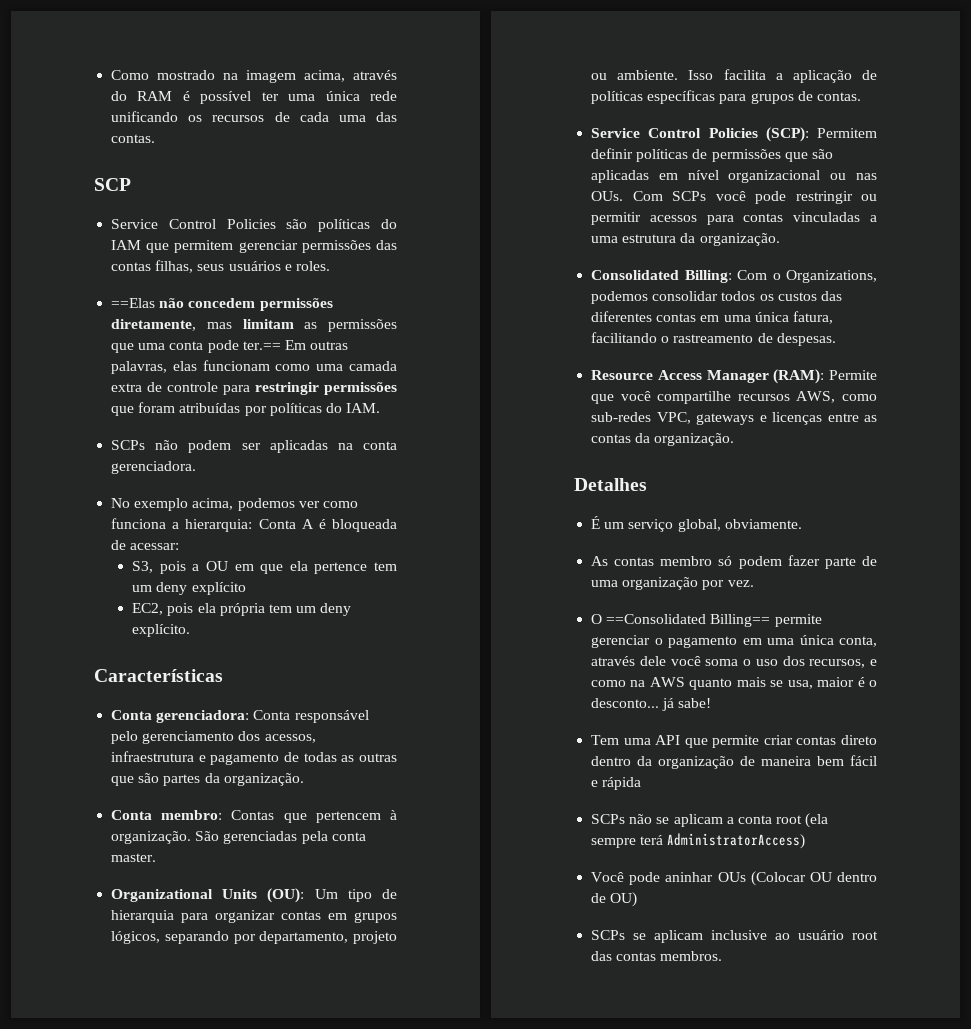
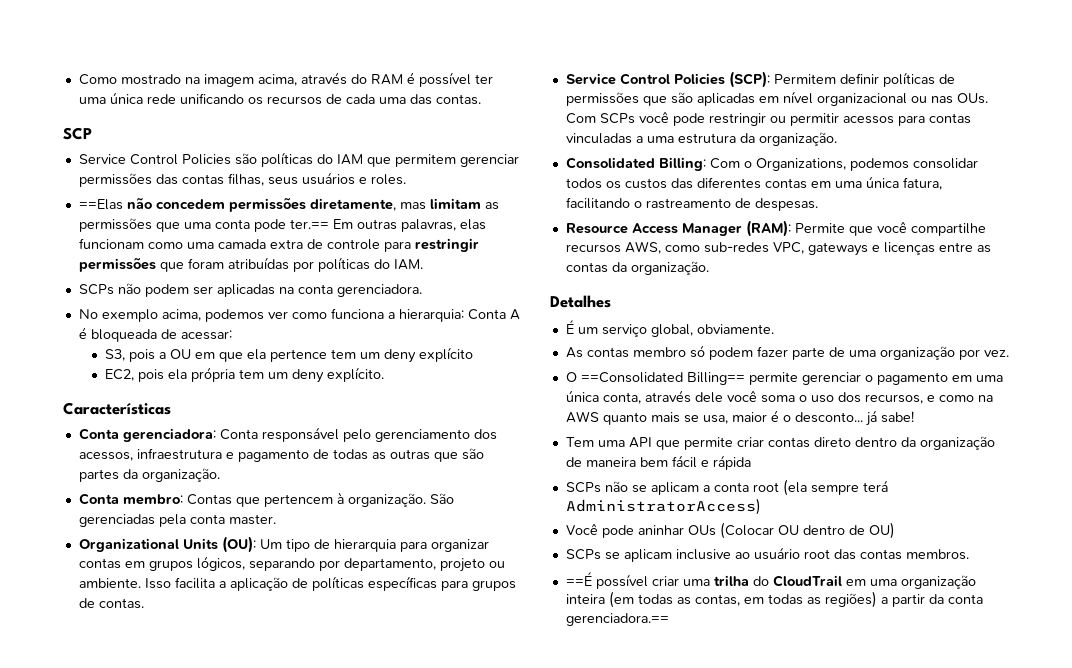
+ ==É possível criar uma trilha do CloudTrail em uma organização inteira (em todas as contas, em todas as regiões) a partir da conta gerenciadora.==

